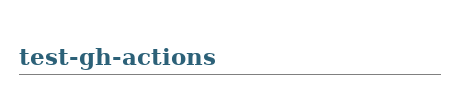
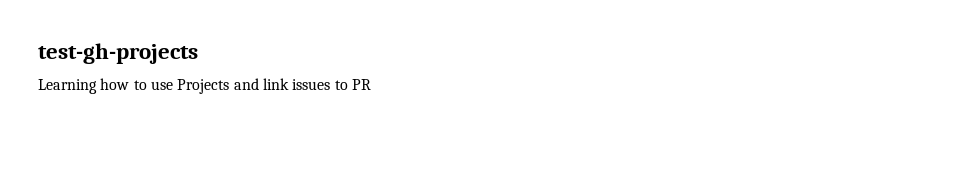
- test-gh-actions
+ test-gh-projects
+ Learning how to use Projects and link issues to PR

